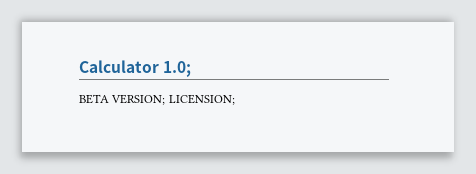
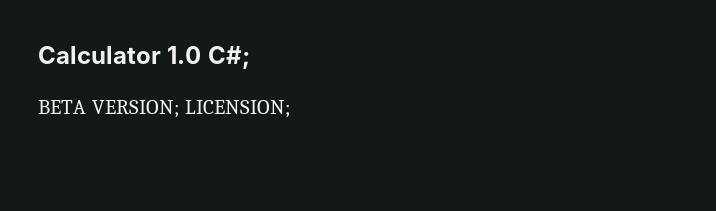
- Calculator 1.0;
+ Calculator 1.0 C#;

